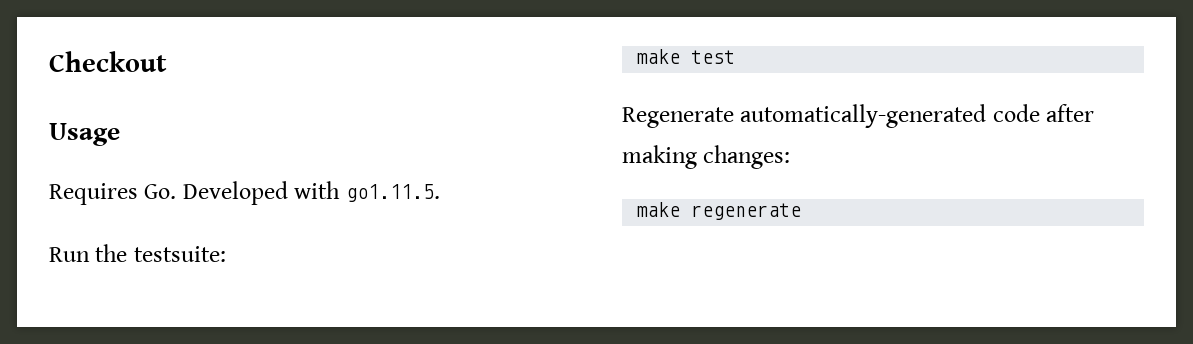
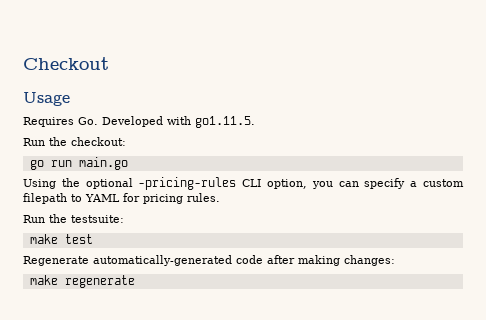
+ Run the checkout:
+ go run main.go
+ Using the optional -pricing-rules CLI option, you can specify a custom filepath to YAML for pricing rules.

